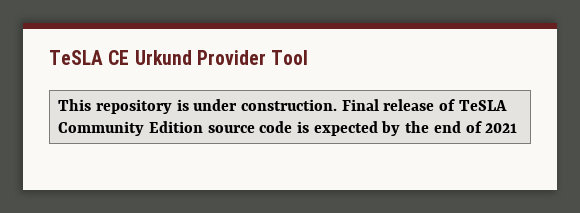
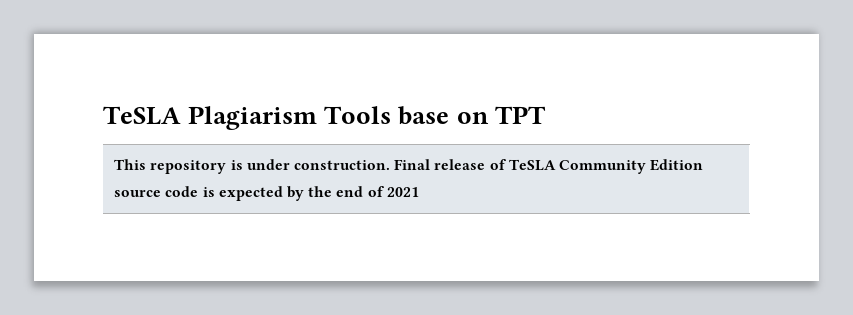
- TeSLA CE Urkund Provider Tool
+ TeSLA Plagiarism Tools base on TPT

